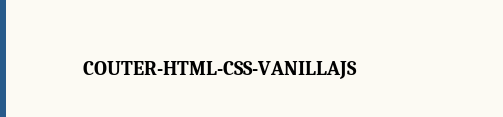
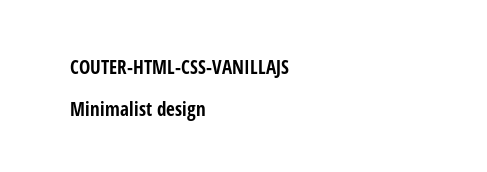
+ Minimalist design

